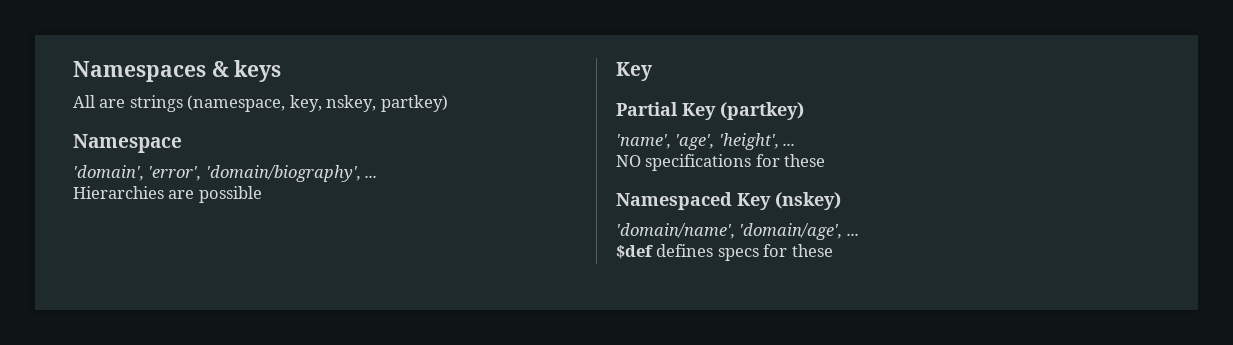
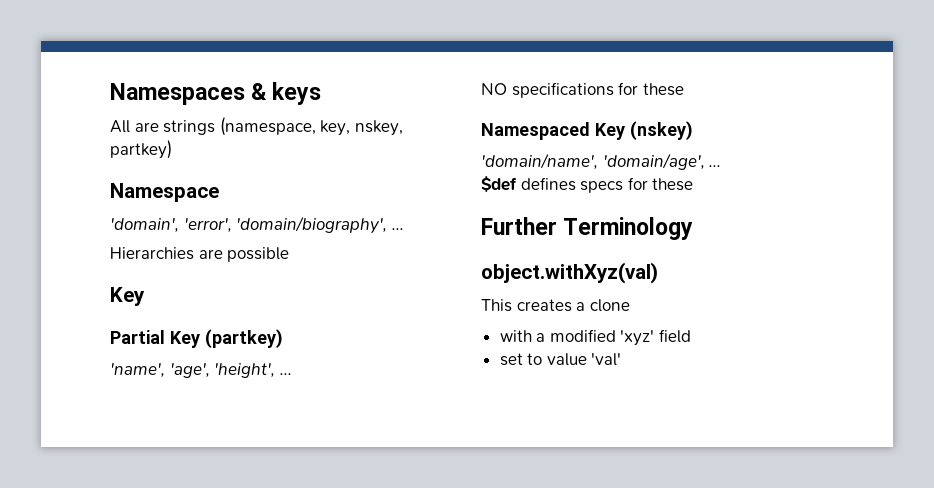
+ Further Terminology
+ object.withXyz(val)
+ This creates a clone
+ with a modified 'xyz' field
+ set to value 'val'

